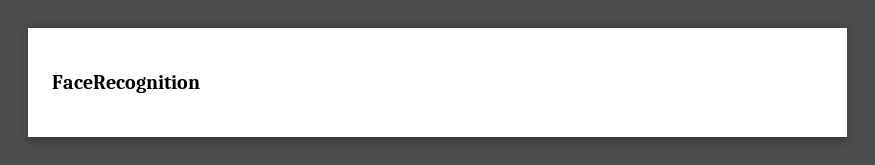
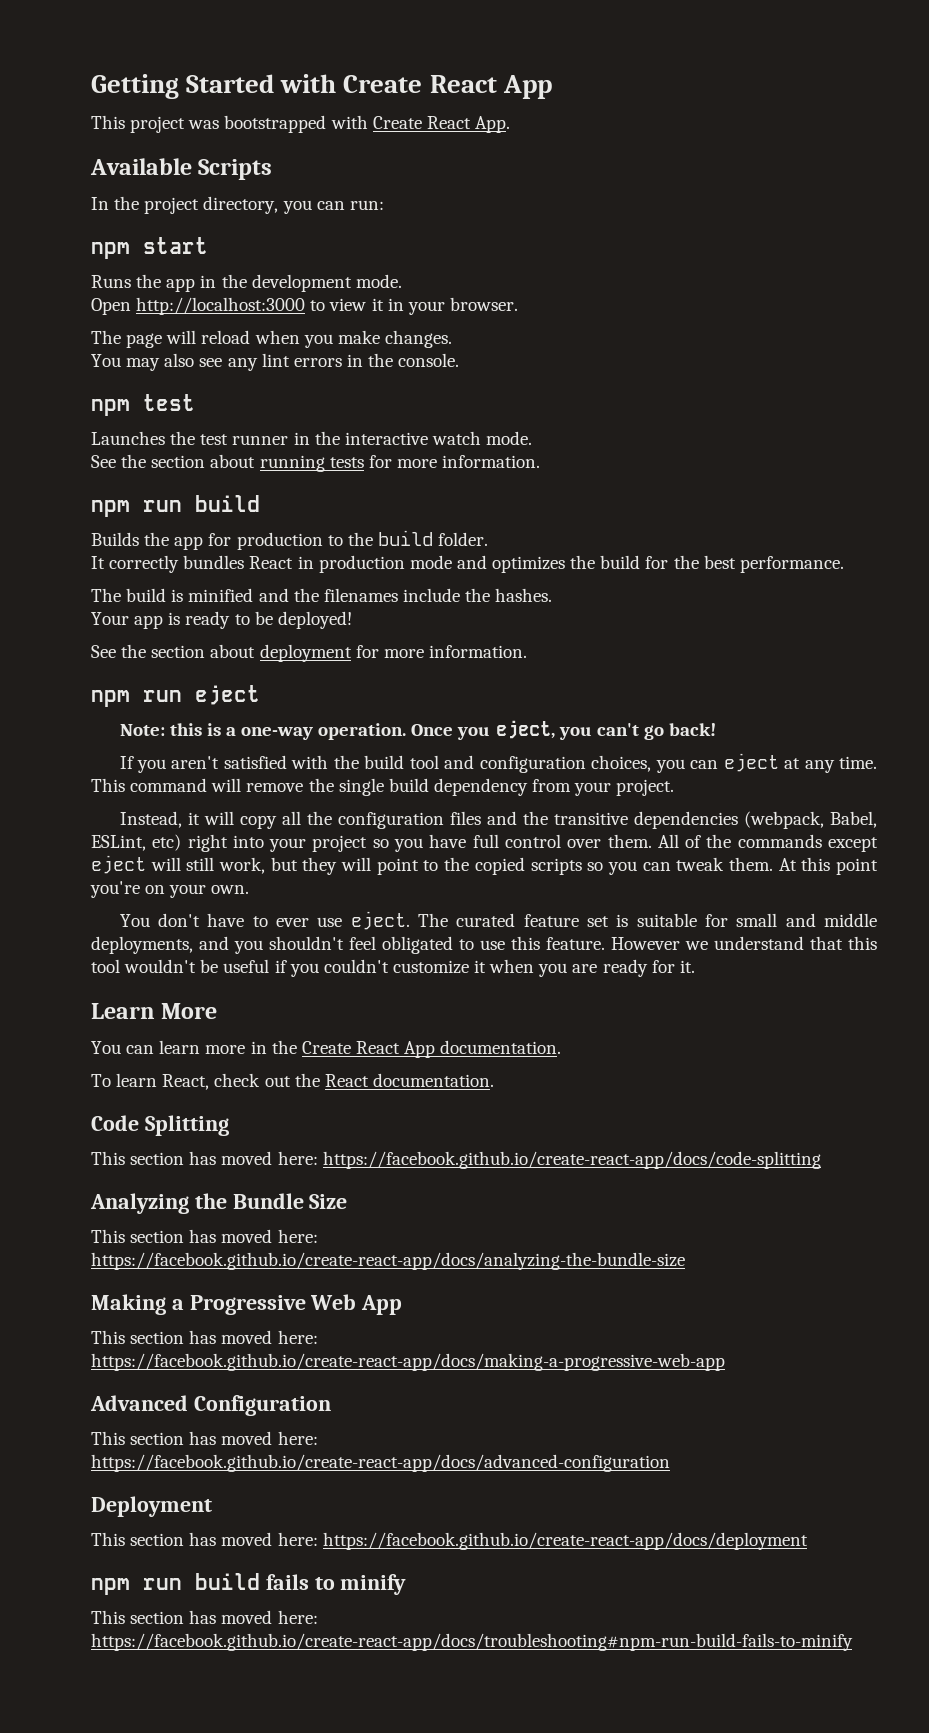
- FaceRecognition
+ Getting Started with Create React App
+ This project was bootstrapped with Create React App.
+ Available Scripts
+ In the project directory, you can run:
+ npm start
+ Runs the app in the development mode.
+ Open http://localhost:3000 to view it in your browser.
+ The page will reload when you make changes.
+ You may also see any lint errors in the console.
+ npm test
+ Launches the test runner in the interactive watch mode.
+ See the section about running tests for more information.
+ npm run build
+ Builds the app for production to the build folder.
+ It correctly bundles React in production mode and optimizes the build for the best performance.
+ The build is minified and the filenames include the hashes.
+ Your app is ready to be deployed!
+ See the section about deployment for more information.
+ npm run eject
+ Note: this is a one-way operation. Once you eject, you can't go back!
+ If you aren't satisfied with the build tool and configuration choices, you can eject at any time. This command will remove the single build dependency from your project.
+ Instead, it will copy all the configuration files and the transitive dependencies (webpack, Babel, ESLint, etc) right into your project so you have full control over them. All of the commands except eject will still work, but they will point to the copied scripts so you can tweak them. At this point you're on your own.
+ You don't have to ever use eject. The curated feature set is suitable for small and middle deployments, and you shouldn't feel obligated to use this feature. However we understand that this tool wouldn't be useful if you couldn't customize it when you are ready for it.
+ Learn More
+ You can learn more in the Create React App documentation.
+ To learn React, check out the React documentation.
+ Code Splitting
+ This section has moved here: https://facebook.github.io/create-react-app/docs/code-splitting
+ Analyzing the Bundle Size
+ This section has moved here: https://facebook.github.io/create-react-app/docs/analyzing-the-bundle-size
+ Making a Progressive Web App
+ This section has moved here: https://facebook.github.io/create-react-app/docs/making-a-progressive-web-app
+ Advanced Configuration
+ This section has moved here: https://facebook.github.io/create-react-app/docs/advanced-configuration
+ Deployment
+ This section has moved here: https://facebook.github.io/create-react-app/docs/deployment
+ npm run build fails to minify
+ This section has moved here: https://facebook.github.io/create-react-app/docs/troubleshooting#npm-run-build-fails-to-minify

